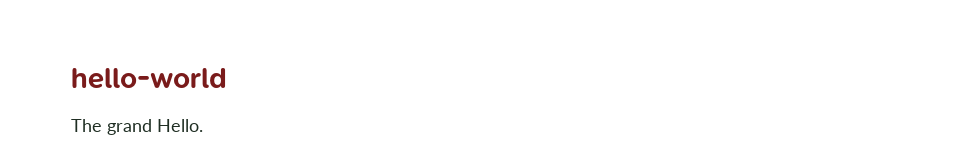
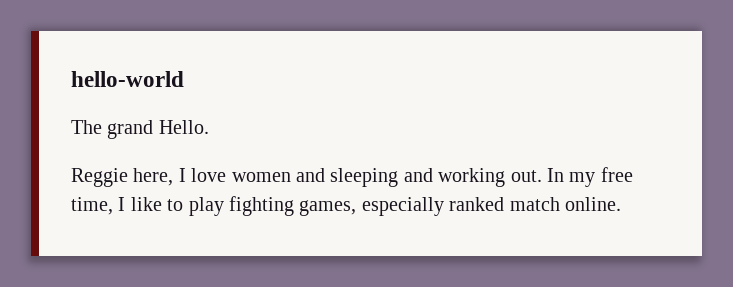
+ Reggie here, I love women and sleeping and working out. In my free time, I like to play fighting games, especially ranked match online.

